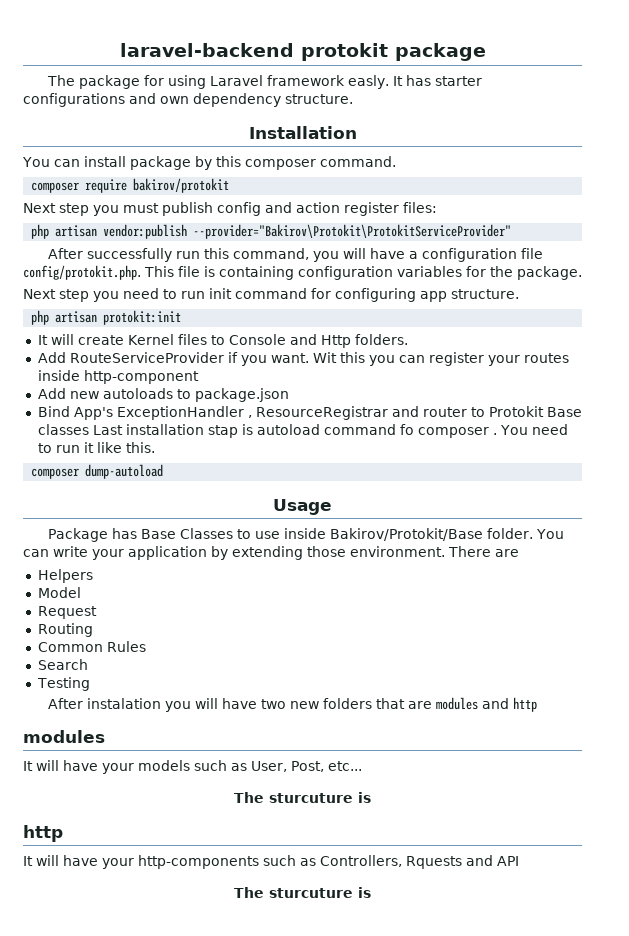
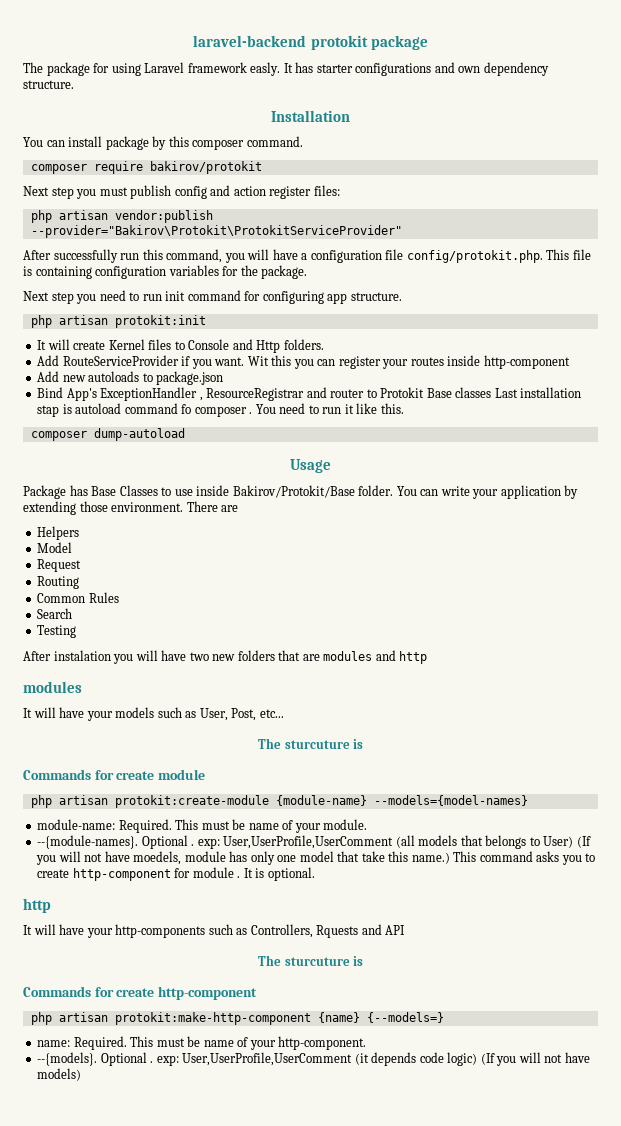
+ Commands for create module
+ php artisan protokit:create-module {module-name} --models={model-names}
+ module-name: Required. This must be name of your module.
+ --{module-names}. Optional . exp: User,UserProfile,UserComment (all models that belongs to User) (If you will not have moedels, module has only one model that take this name.) This command asks you to create http-component for module . It is optional.
+ Commands for create http-component
+ php artisan protokit:make-http-component {name} {--models=}
+ name: Required. This must be name of your http-component.
+ --{models}. Optional . exp: User,UserProfile,UserComment (it depends code logic) (If you will not have models)

